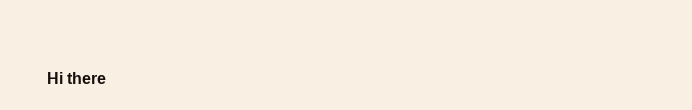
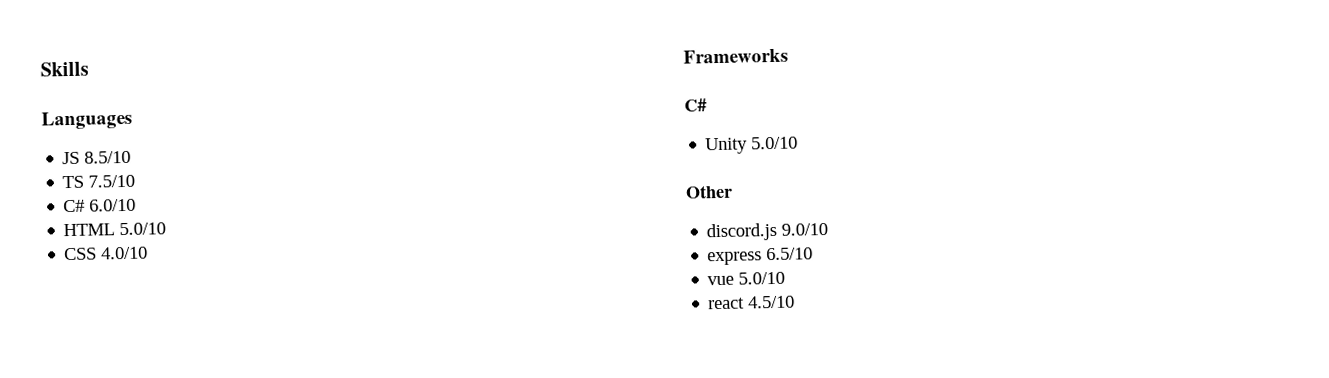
- Hi there
+ Skills
+ Languages
+ JS 8.5/10
+ TS 7.5/10
+ C# 6.0/10
+ HTML 5.0/10
+ CSS 4.0/10
+ Frameworks
+ C#
+ Unity 5.0/10
+ Other
+ discord.js 9.0/10
+ express 6.5/10
+ vue 5.0/10
+ react 4.5/10

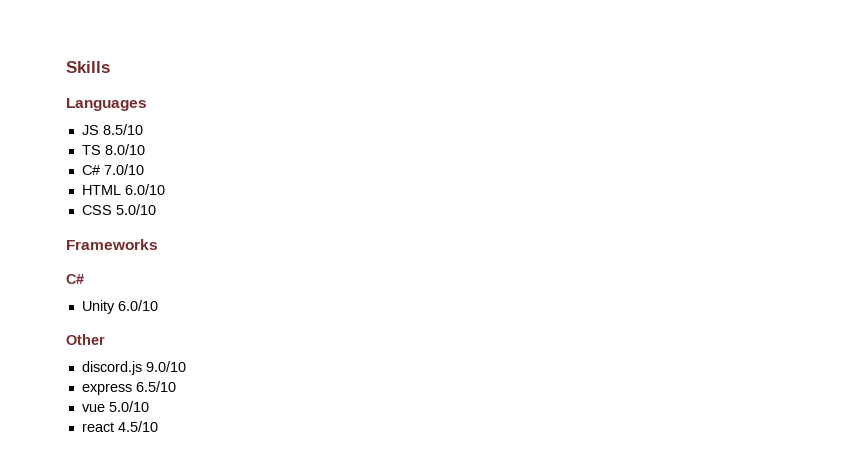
- TS 7.5/10
- C# 6.0/10
- HTML 5.0/10
- CSS 4.0/10
+ TS 8.0/10
+ C# 7.0/10
+ HTML 6.0/10
+ CSS 5.0/10
- Unity 5.0/10
+ Unity 6.0/10

